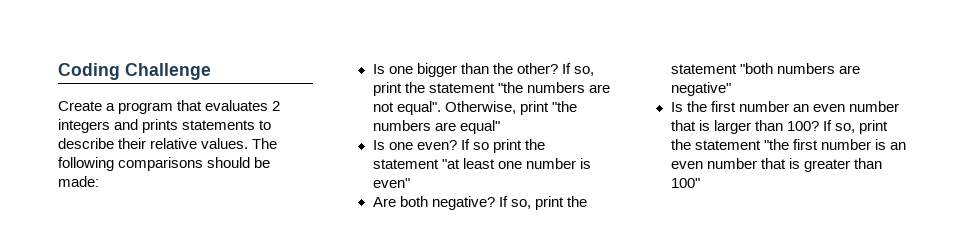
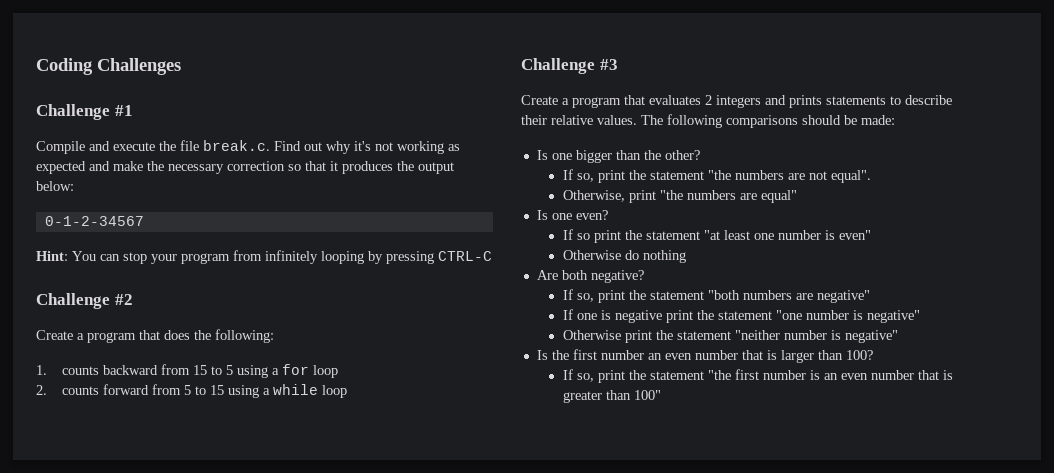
- Coding Challenge
+ Coding Challenges
+ Challenge #1
+ Compile and execute the file break.c. Find out why it's not working as expected and make the necessary correction so that it produces the output below:
+ 0-1-2-34567
+ Hint: You can stop your program from infinitely looping by pressing CTRL-C
+ Challenge #2
+ Create a program that does the following:
+ 1. counts backward from 15 to 5 using a for loop
+ 2. counts forward from 5 to 15 using a while loop
+ Challenge #3
- Is one bigger than the other? If so, print the statement "the numbers are not equal". Otherwise, print "the numbers are equal"
+ Is one bigger than the other?
+ If so, print the statement "the numbers are not equal".
+ Otherwise, print "the numbers are equal"
- Is one even? If so print the statement "at least one number is even"
+ Is one even?
+ If so print the statement "at least one number is even"
+ Otherwise do nothing
- Are both negative? If so, print the statement "both numbers are negative"
+ Are both negative?
+ If so, print the statement "both numbers are negative"
+ If one is negative print the statement "one number is negative"
+ Otherwise print the statement "neither number is negative"
- Is the first number an even number that is larger than 100? If so, print the statement "the first number is an even number that is greater than 100"
+ Is the first number an even number that is larger than 100?
+ If so, print the statement "the first number is an even number that is greater than 100"

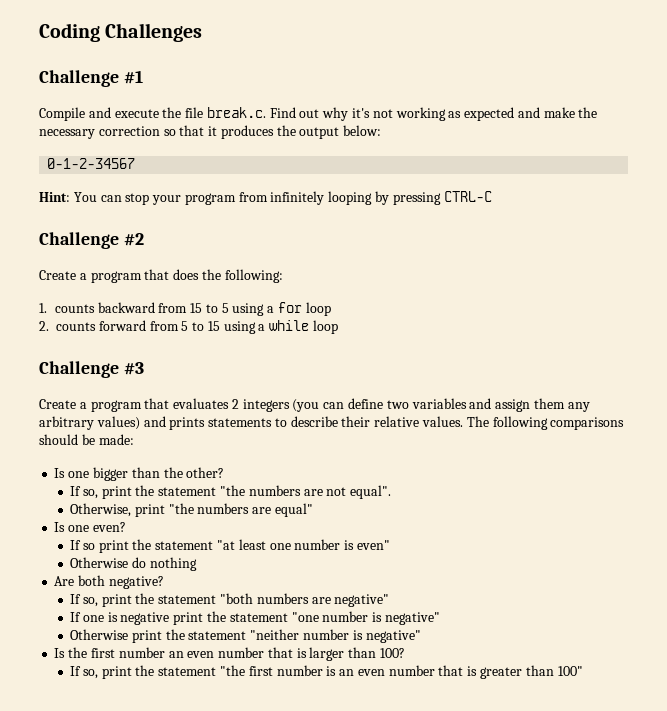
- Create a program that evaluates 2 integers and prints statements to describe their relative values.
+ Create a program that evaluates 2 integers (you can define two variables and assign them any arbitrary values) and prints statements to describe their relative values.

